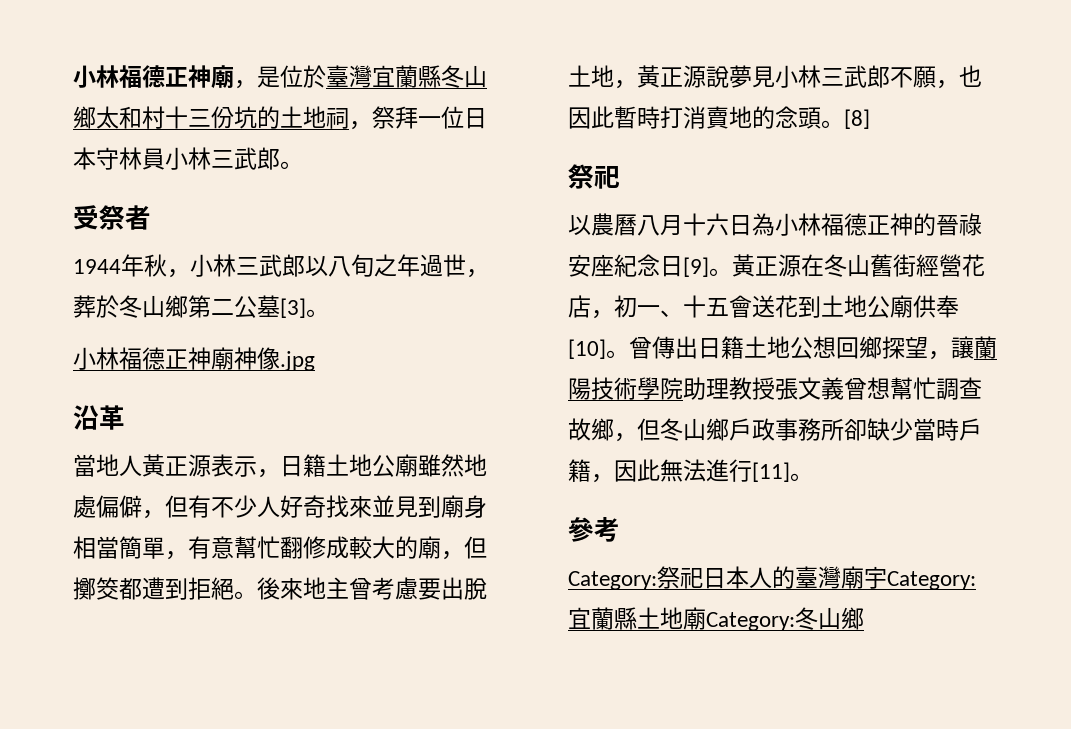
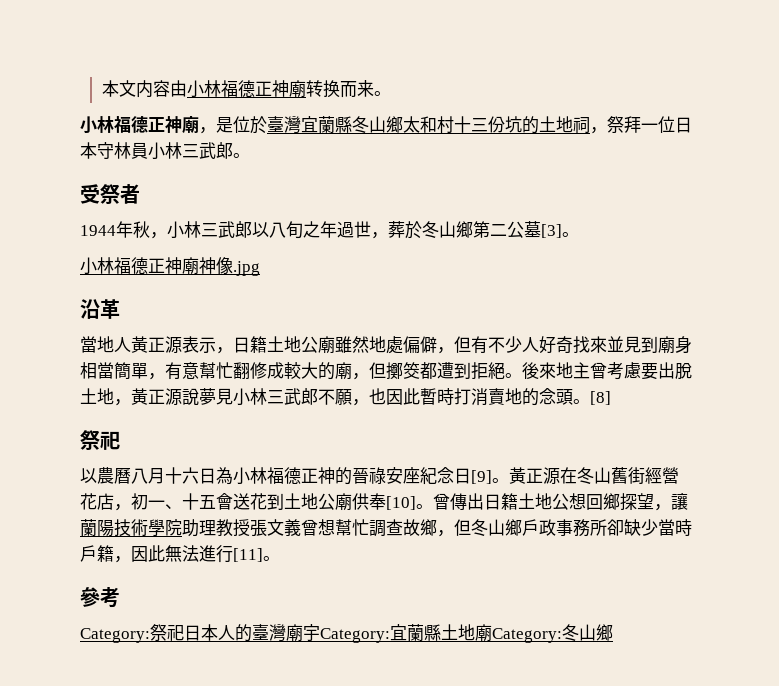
+ 本文内容由小林福德正神廟转换而来。

